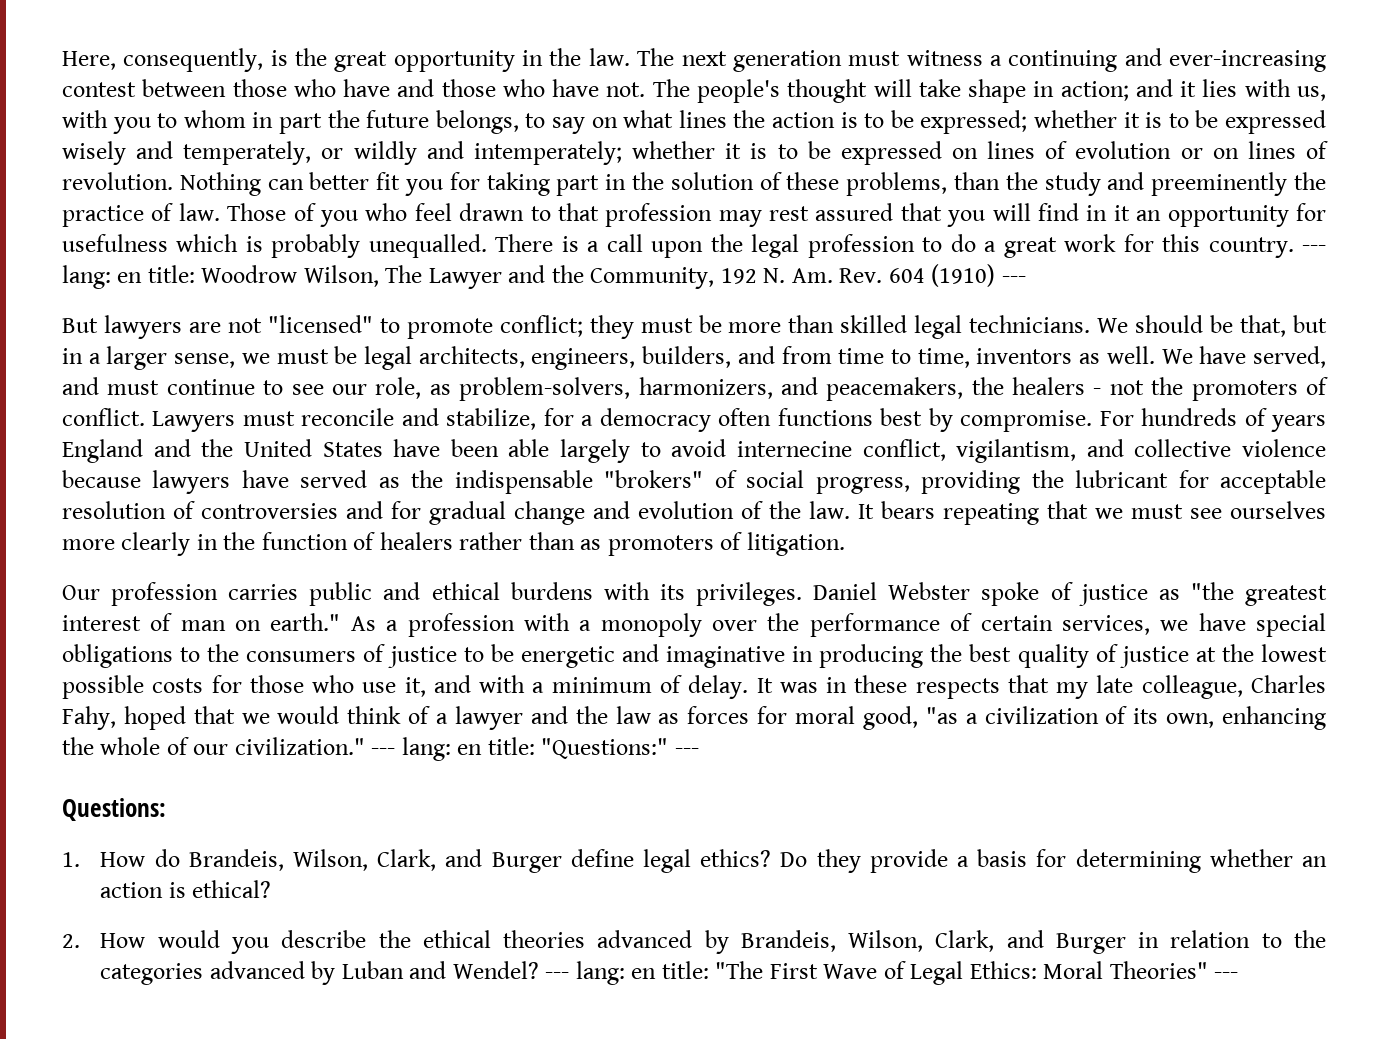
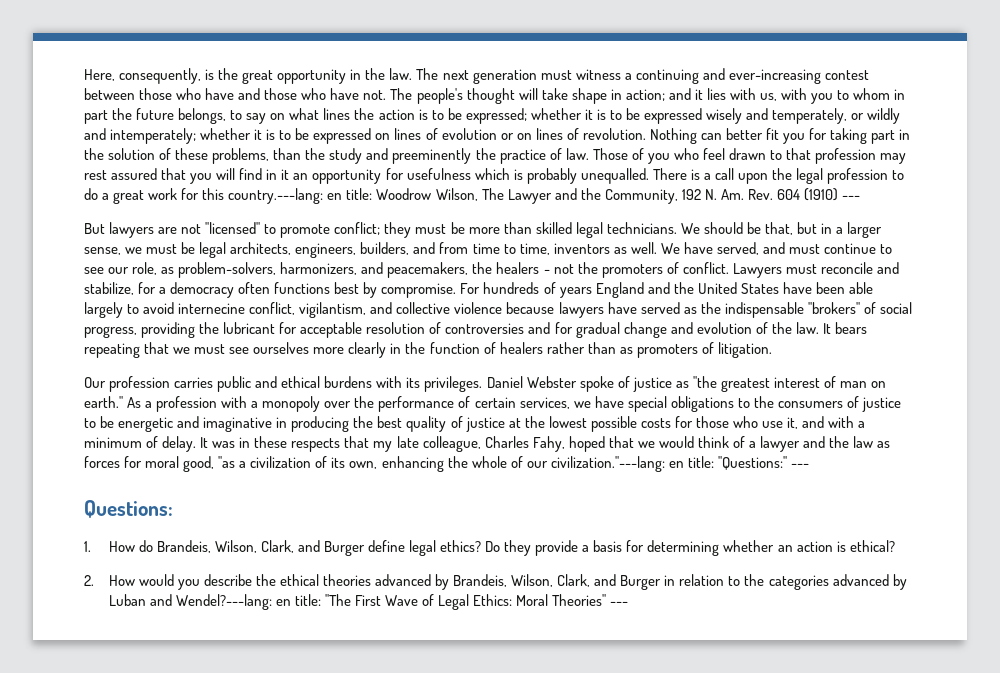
- There is a call upon the legal profession to do a great work for this country. --- lang: en title: Woodrow Wilson, The Lawyer and the Community, 192 N. Am. Rev. 604 (1910) ---
+ There is a call upon the legal profession to do a great work for this country.---lang: en title: Woodrow Wilson, The Lawyer and the Community, 192 N. Am. Rev. 604 (1910) ---
- It was in these respects that my late colleague, Charles Fahy, hoped that we would think of a lawyer and the law as forces for moral good, "as a civilization of its own, enhancing the whole of our civilization." --- lang: en title: "Questions:" ---
+ It was in these respects that my late colleague, Charles Fahy, hoped that we would think of a lawyer and the law as forces for moral good, "as a civilization of its own, enhancing the whole of our civilization."---lang: en title: "Questions:" ---
- 2. How would you describe the ethical theories advanced by Brandeis, Wilson, Clark, and Burger in relation to the categories advanced by Luban and Wendel? --- lang: en title: "The First Wave of Legal Ethics: Moral Theories" ---
+ 2. How would you describe the ethical theories advanced by Brandeis, Wilson, Clark, and Burger in relation to the categories advanced by Luban and Wendel?---lang: en title: "The First Wave of Legal Ethics: Moral Theories" ---

